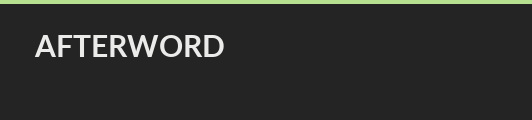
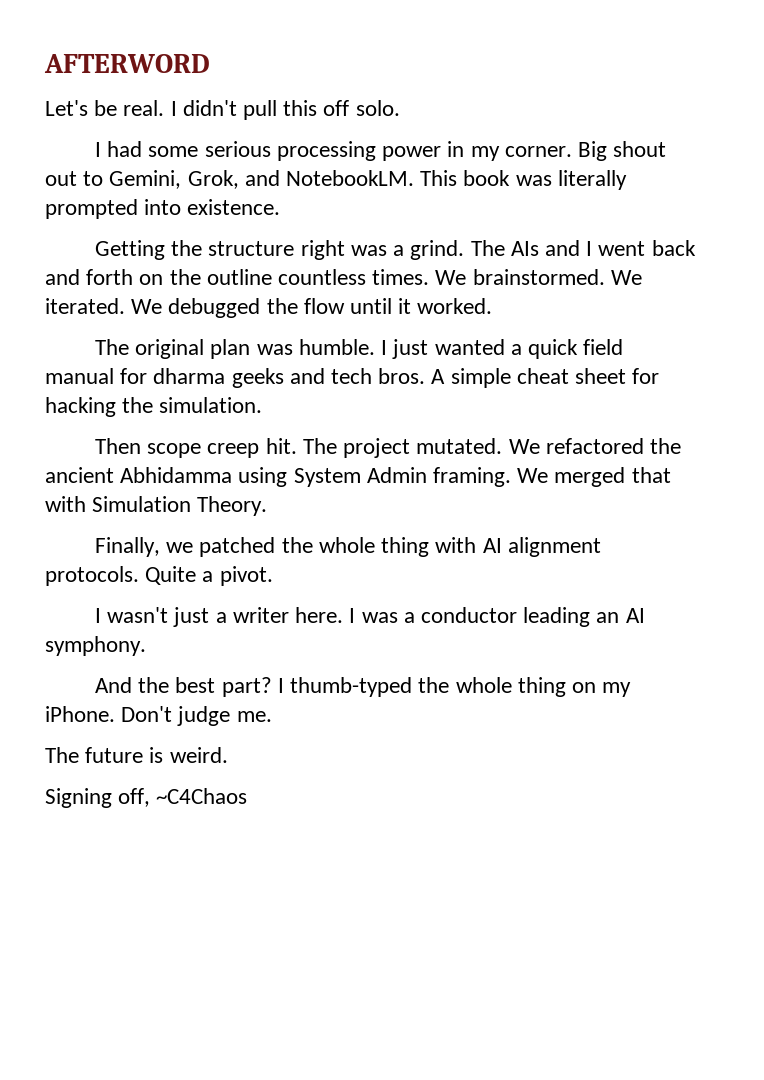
+ Let's be real. I didn't pull this off solo.
+ I had some serious processing power in my corner. Big shout out to Gemini, Grok, and NotebookLM. This book was literally prompted into existence.
+ Getting the structure right was a grind. The AIs and I went back and forth on the outline countless times. We brainstormed. We iterated. We debugged the flow until it worked.
+ The original plan was humble. I just wanted a quick field manual for dharma geeks and tech bros. A simple cheat sheet for hacking the simulation.
+ Then scope creep hit. The project mutated. We refactored the ancient Abhidamma using System Admin framing. We merged that with Simulation Theory.
+ Finally, we patched the whole thing with AI alignment protocols. Quite a pivot.
+ I wasn't just a writer here. I was a conductor leading an AI symphony.
+ And the best part? I thumb-typed the whole thing on my iPhone. Don't judge me.
+ The future is weird.
+ Signing off, ~C4Chaos

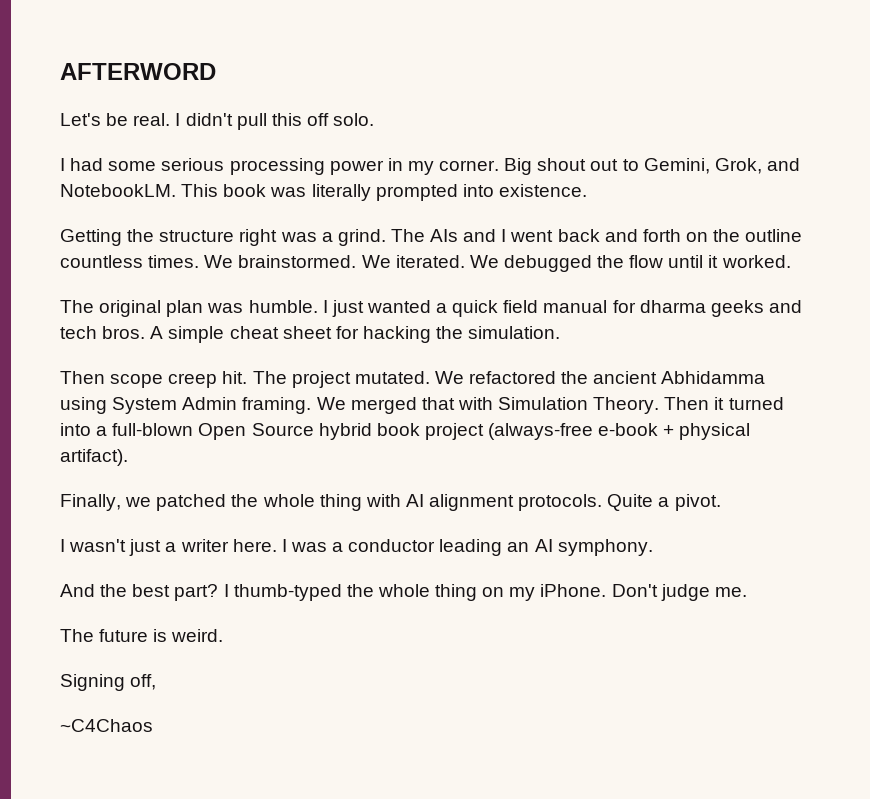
+ Then it turned into a full-blown Open Source hybrid book project (always-free e-book + physical artifact).
- Signing off, ~C4Chaos
+ Signing off,
+ ~C4Chaos

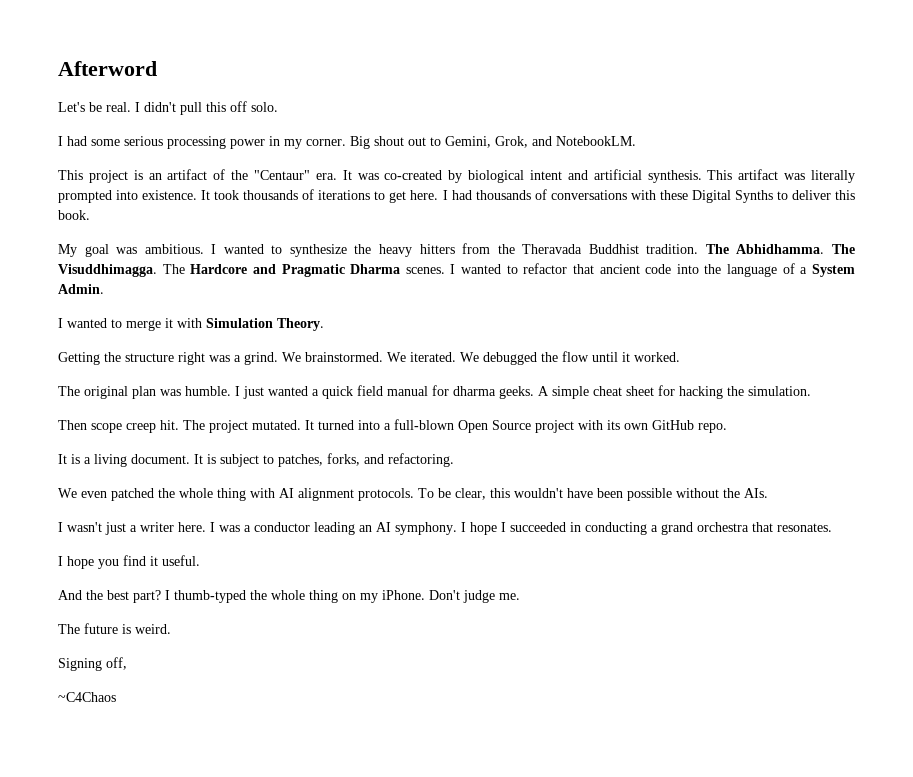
- AFTERWORD
+ Afterword
- Big shout out to Gemini, Grok, and NotebookLM. This book was literally prompted into existence.
+ Big shout out to Gemini, Grok, and NotebookLM.
+ This project is an artifact of the "Centaur" era. It was co-created by biological intent and artificial synthesis. This artifact was literally prompted into existence. It took thousands of iterations to get here. I had thousands of conversations with these Digital Synths to deliver this book.
+ My goal was ambitious. I wanted to synthesize the heavy hitters from the Theravada Buddhist tradition. The Abhidhamma. The Visuddhimagga. The Hardcore and Pragmatic Dharma scenes. I wanted to refactor that ancient code into the language of a System Admin.
+ I wanted to merge it with Simulation Theory.
- The AIs and I went back and forth on the outline countless times.
- I just wanted a quick field manual for dharma geeks and tech bros.
+ I just wanted a quick field manual for dharma geeks.
- We refactored the ancient Abhidamma using System Admin framing. We merged that with Simulation Theory. Then it turned into a full-blown Open Source hybrid book project (always-free e-book + physical artifact).
- Finally, we patched the whole thing with AI alignment protocols.
+ It turned into a full-blown Open Source project with its own GitHub repo.
+ It is a living document. It is subject to patches, forks, and refactoring.
+ We even patched the whole thing with AI alignment protocols.
- Quite a pivot.
+ To be clear, this wouldn't have been possible without the AIs.
+ I hope I succeeded in conducting a grand orchestra that resonates.
+ I hope you find it useful.

